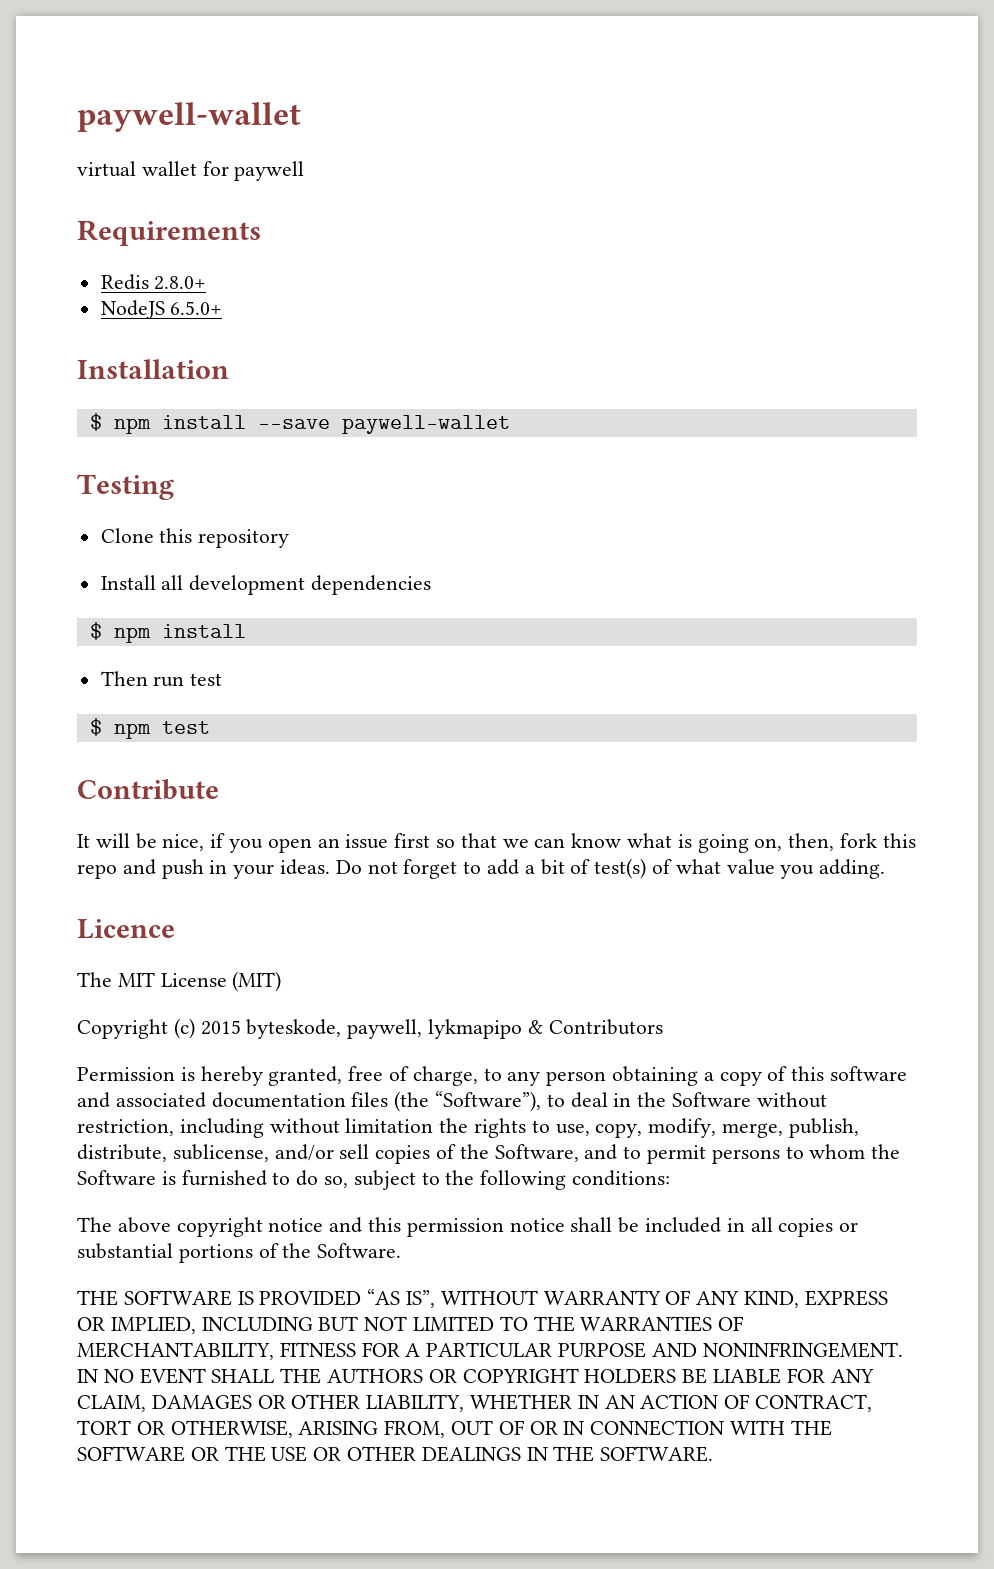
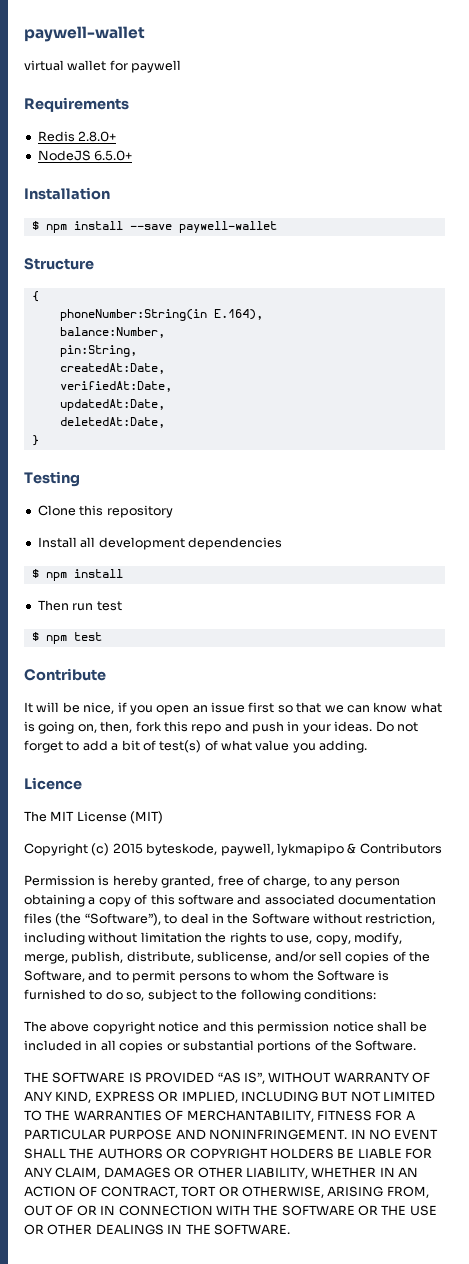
+ Structure
+ {
+ phoneNumber:String(in E.164),
+ balance:Number,
+ pin:String,
+ createdAt:Date,
+ verifiedAt:Date,
+ updatedAt:Date,
+ deletedAt:Date,
+ }

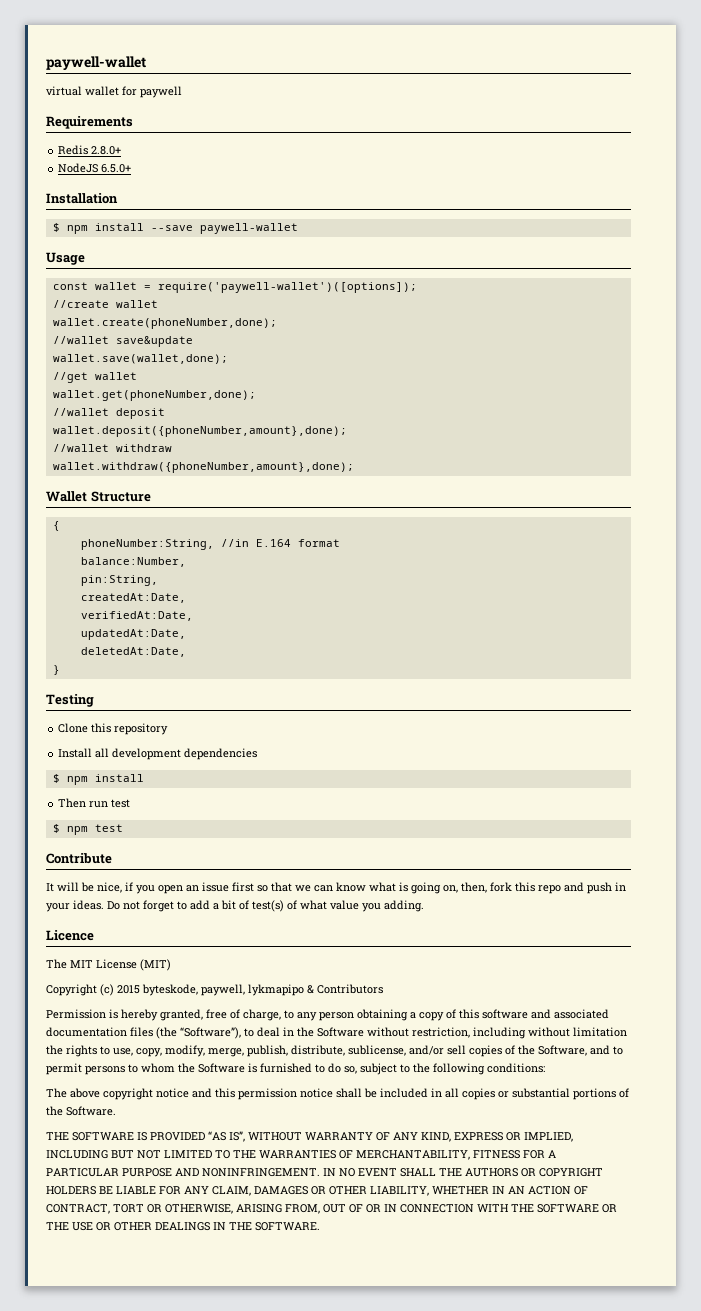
- Structure
+ Usage
+ const wallet = require('paywell-wallet')([options]);
+ //create wallet
+ wallet.create(phoneNumber,done);
+ //wallet save&update
+ wallet.save(wallet,done);
+ //get wallet
+ wallet.get(phoneNumber,done);
+ //wallet deposit
+ wallet.deposit({phoneNumber,amount},done);
+ //wallet withdraw
+ wallet.withdraw({phoneNumber,amount},done);
+ Wallet Structure
  {
- phoneNumber:String(in E.164),
+ phoneNumber:String, //in E.164 format

